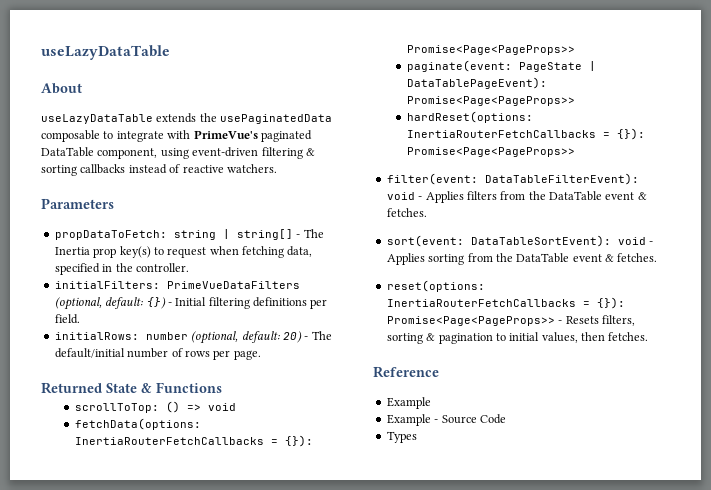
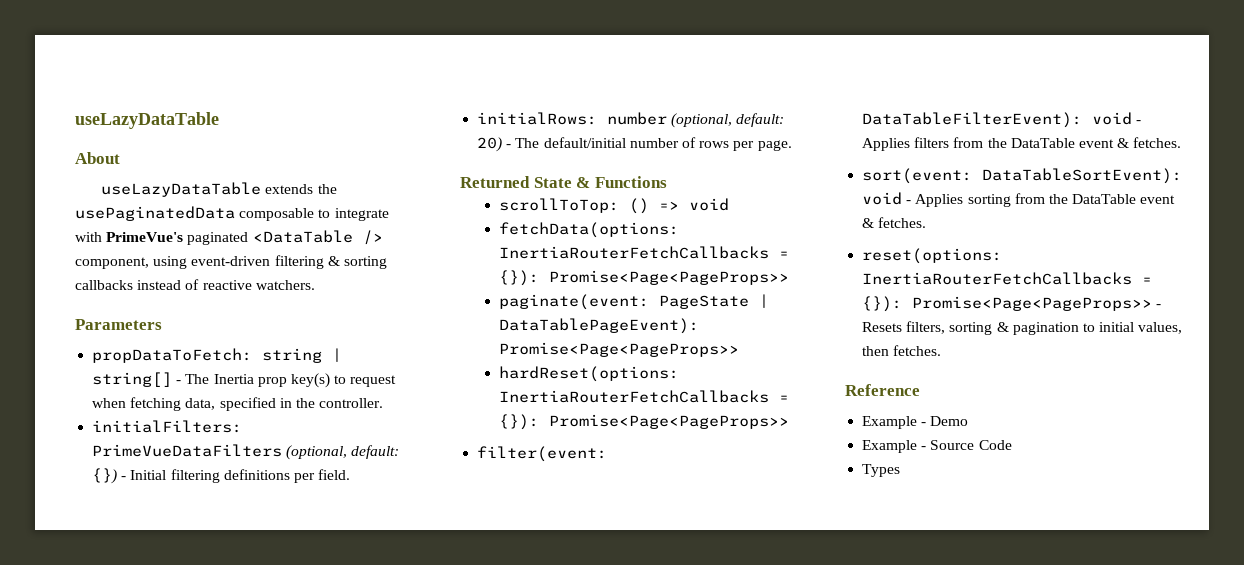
- useLazyDataTable extends the usePaginatedData composable to integrate with PrimeVue's paginated DataTable component, using event-driven filtering & sorting callbacks instead of reactive watchers.
+ useLazyDataTable extends the usePaginatedData composable to integrate with PrimeVue's paginated <DataTable /> component, using event-driven filtering & sorting callbacks instead of reactive watchers.
  Reference
- Example
+ Example - Demo

